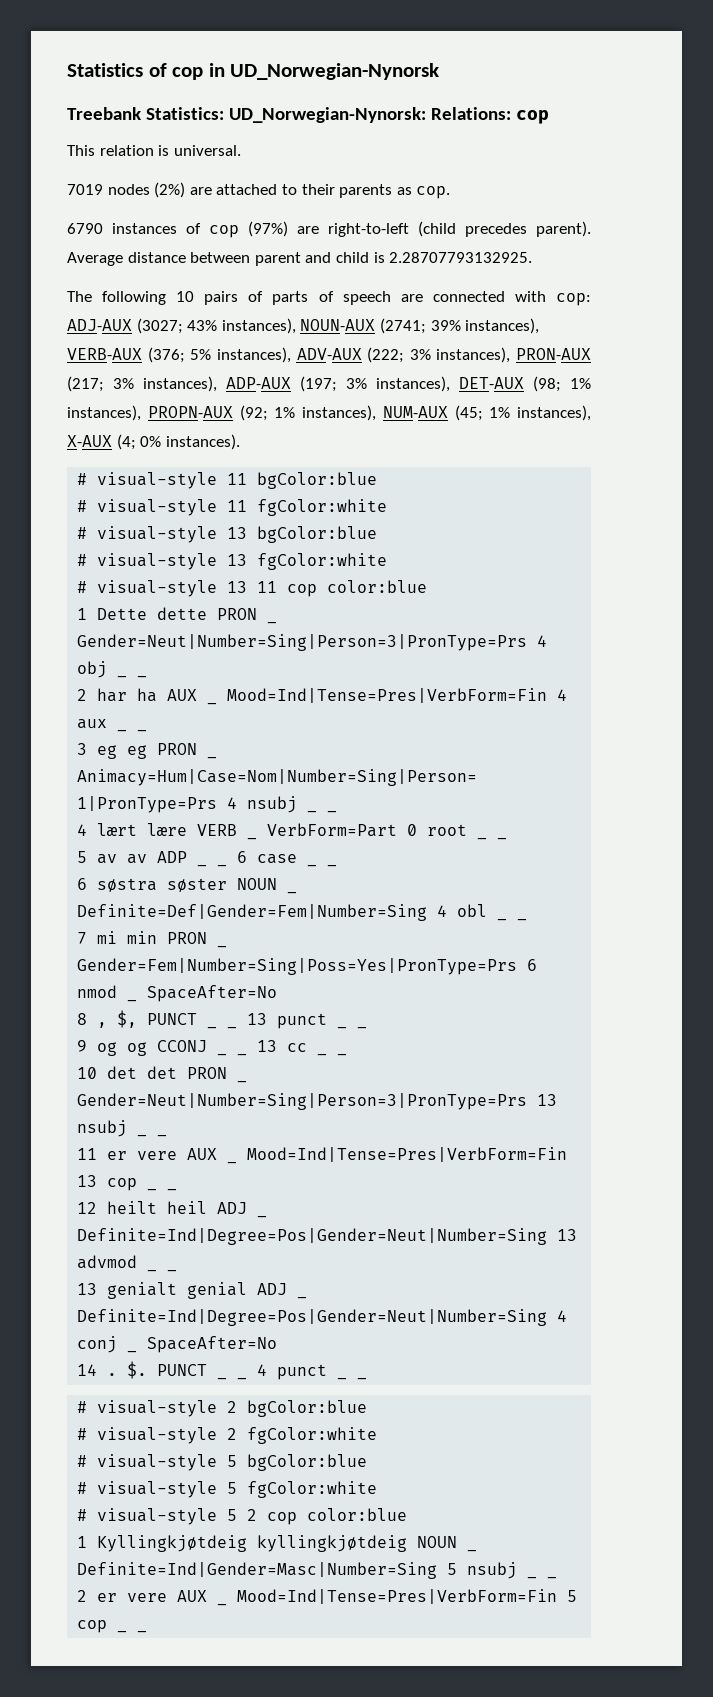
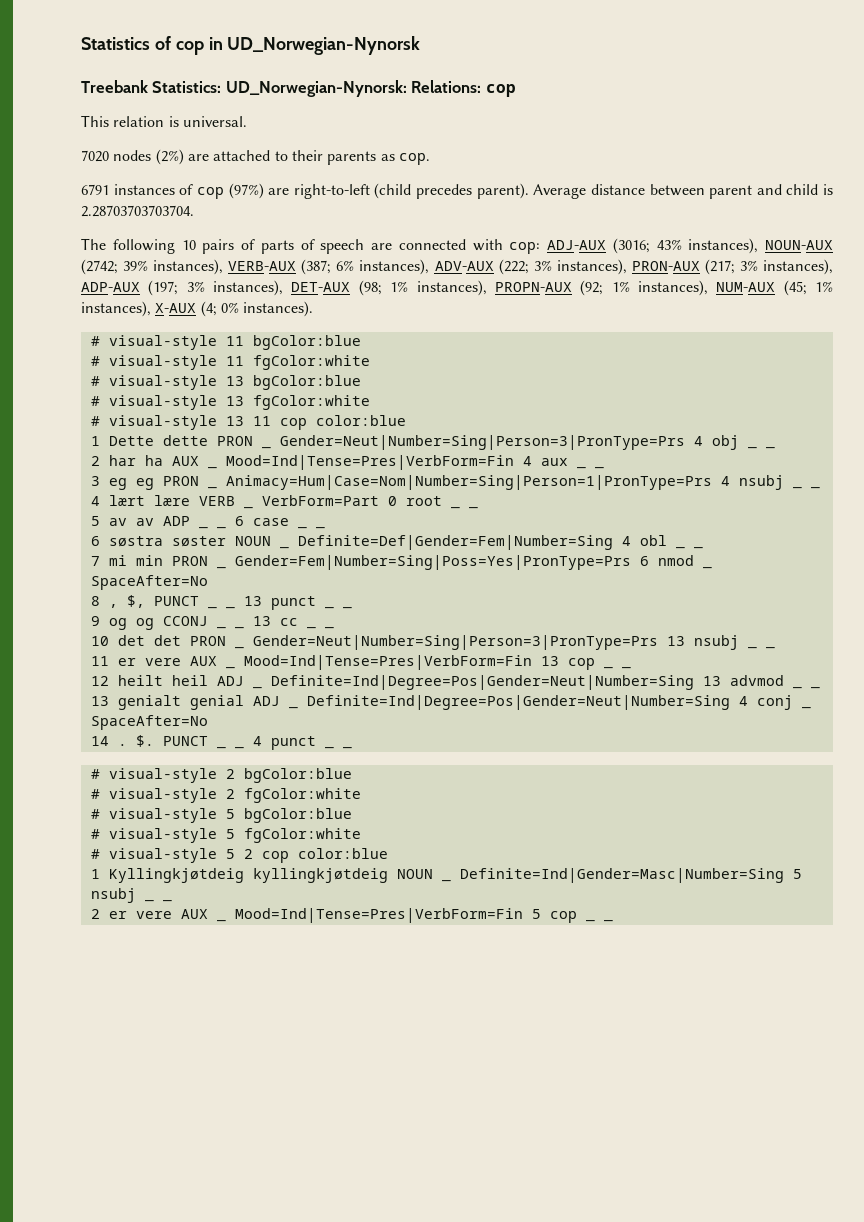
- 7019 nodes (2%) are attached to their parents as cop.
+ 7020 nodes (2%) are attached to their parents as cop.
- 6790 instances of cop (97%) are right-to-left (child precedes parent).
+ 6791 instances of cop (97%) are right-to-left (child precedes parent).
- Average distance between parent and child is 2.28707793132925.
+ Average distance between parent and child is 2.28703703703704.
- The following 10 pairs of parts of speech are connected with cop: ADJ-AUX (3027; 43% instances), NOUN-AUX (2741; 39% instances), VERB-AUX (376; 5% instances), ADV-AUX (222; 3% instances), PRON-AUX (217; 3% instances), ADP-AUX (197; 3% instances), DET-AUX (98; 1% instances), PROPN-AUX (92; 1% instances), NUM-AUX (45; 1% instances), X-AUX (4; 0% instances).
+ The following 10 pairs of parts of speech are connected with cop: ADJ-AUX (3016; 43% instances), NOUN-AUX (2742; 39% instances), VERB-AUX (387; 6% instances), ADV-AUX (222; 3% instances), PRON-AUX (217; 3% instances), ADP-AUX (197; 3% instances), DET-AUX (98; 1% instances), PROPN-AUX (92; 1% instances), NUM-AUX (45; 1% instances), X-AUX (4; 0% instances).

